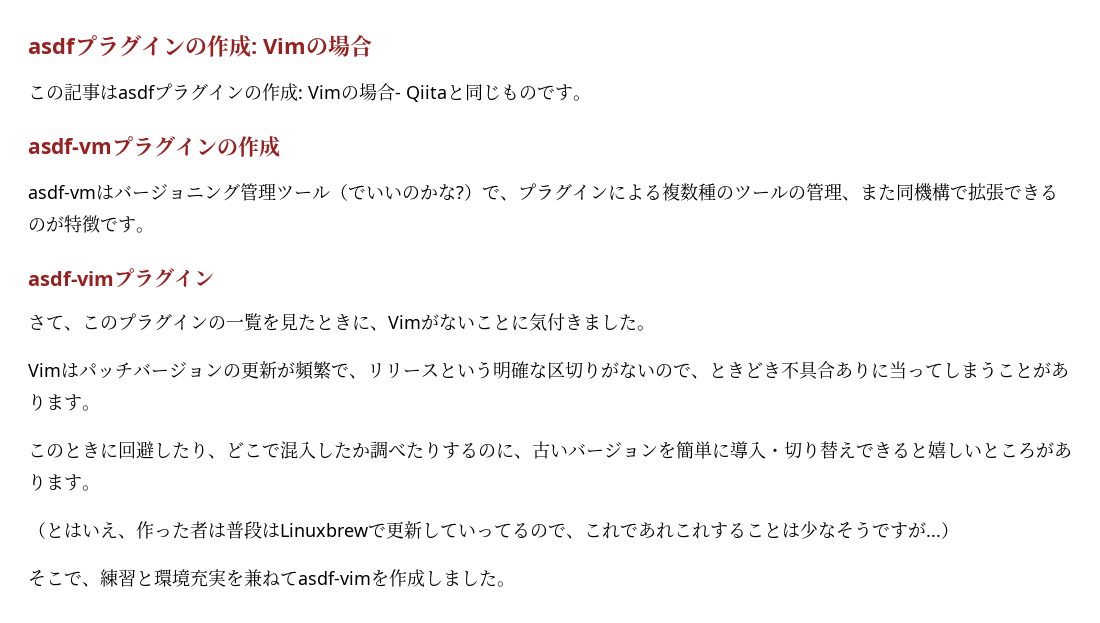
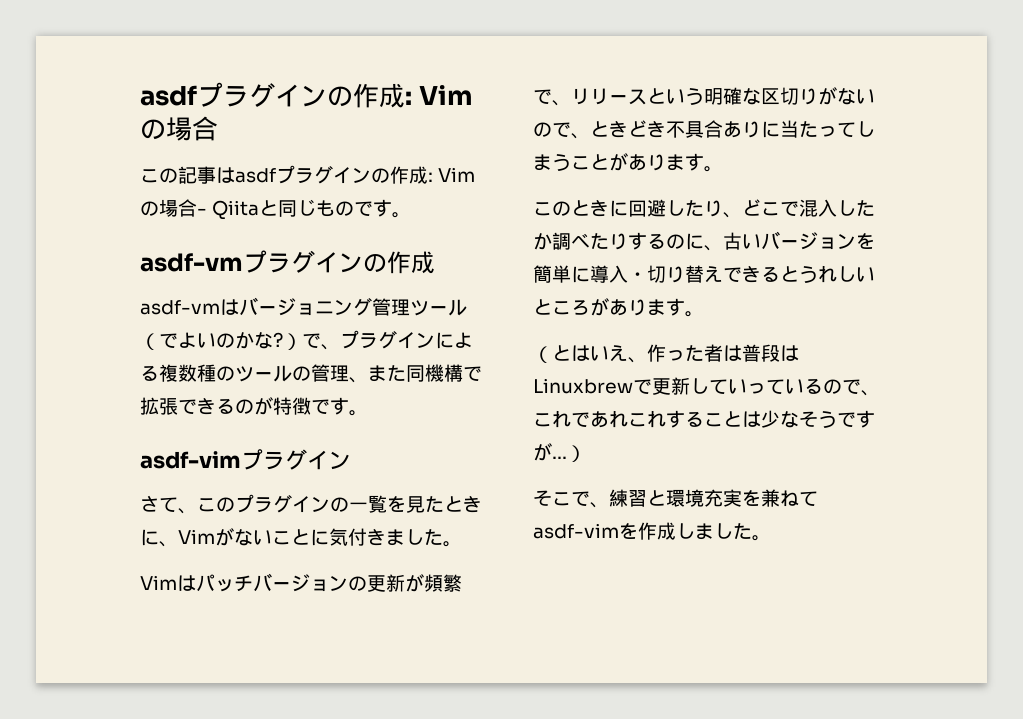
- asdf-vmはバージョニング管理ツール（でいいのかな?）で、プラグインによる複数種のツールの管理、また同機構で拡張できるのが特徴です。
+ asdf-vmはバージョニング管理ツール（でよいのかな?）で、プラグインによる複数種のツールの管理、また同機構で拡張できるのが特徴です。
- Vimはパッチバージョンの更新が頻繁で、リリースという明確な区切りがないので、ときどき不具合ありに当ってしまうことがあります。
+ Vimはパッチバージョンの更新が頻繁で、リリースという明確な区切りがないので、ときどき不具合ありに当たってしまうことがあります。
- このときに回避したり、どこで混入したか調べたりするのに、古いバージョンを簡単に導入・切り替えできると嬉しいところがあります。
+ このときに回避したり、どこで混入したか調べたりするのに、古いバージョンを簡単に導入・切り替えできるとうれしいところがあります。
- （とはいえ、作った者は普段はLinuxbrewで更新していってるので、これであれこれすることは少なそうですが...）
+ （とはいえ、作った者は普段はLinuxbrewで更新していっているので、これであれこれすることは少なそうですが...）

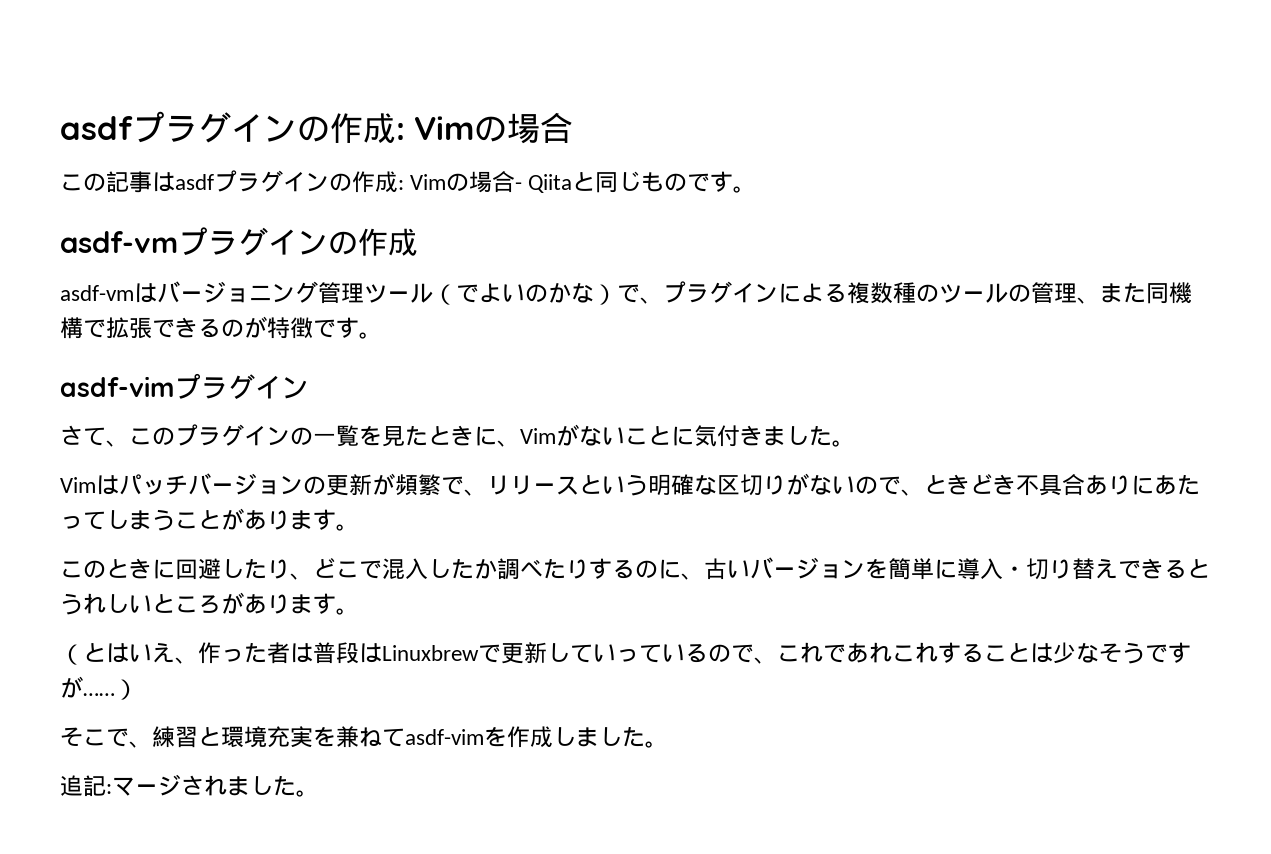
- asdf-vmはバージョニング管理ツール（でよいのかな?）で、プラグインによる複数種のツールの管理、また同機構で拡張できるのが特徴です。
+ asdf-vmはバージョニング管理ツール（でよいのかな）で、プラグインによる複数種のツールの管理、また同機構で拡張できるのが特徴です。
- Vimはパッチバージョンの更新が頻繁で、リリースという明確な区切りがないので、ときどき不具合ありに当たってしまうことがあります。
+ Vimはパッチバージョンの更新が頻繁で、リリースという明確な区切りがないので、ときどき不具合ありにあたってしまうことがあります。
- （とはいえ、作った者は普段はLinuxbrewで更新していっているので、これであれこれすることは少なそうですが...）
+ （とはいえ、作った者は普段はLinuxbrewで更新していっているので、これであれこれすることは少なそうですが……）
+ 追記:マージされました。

